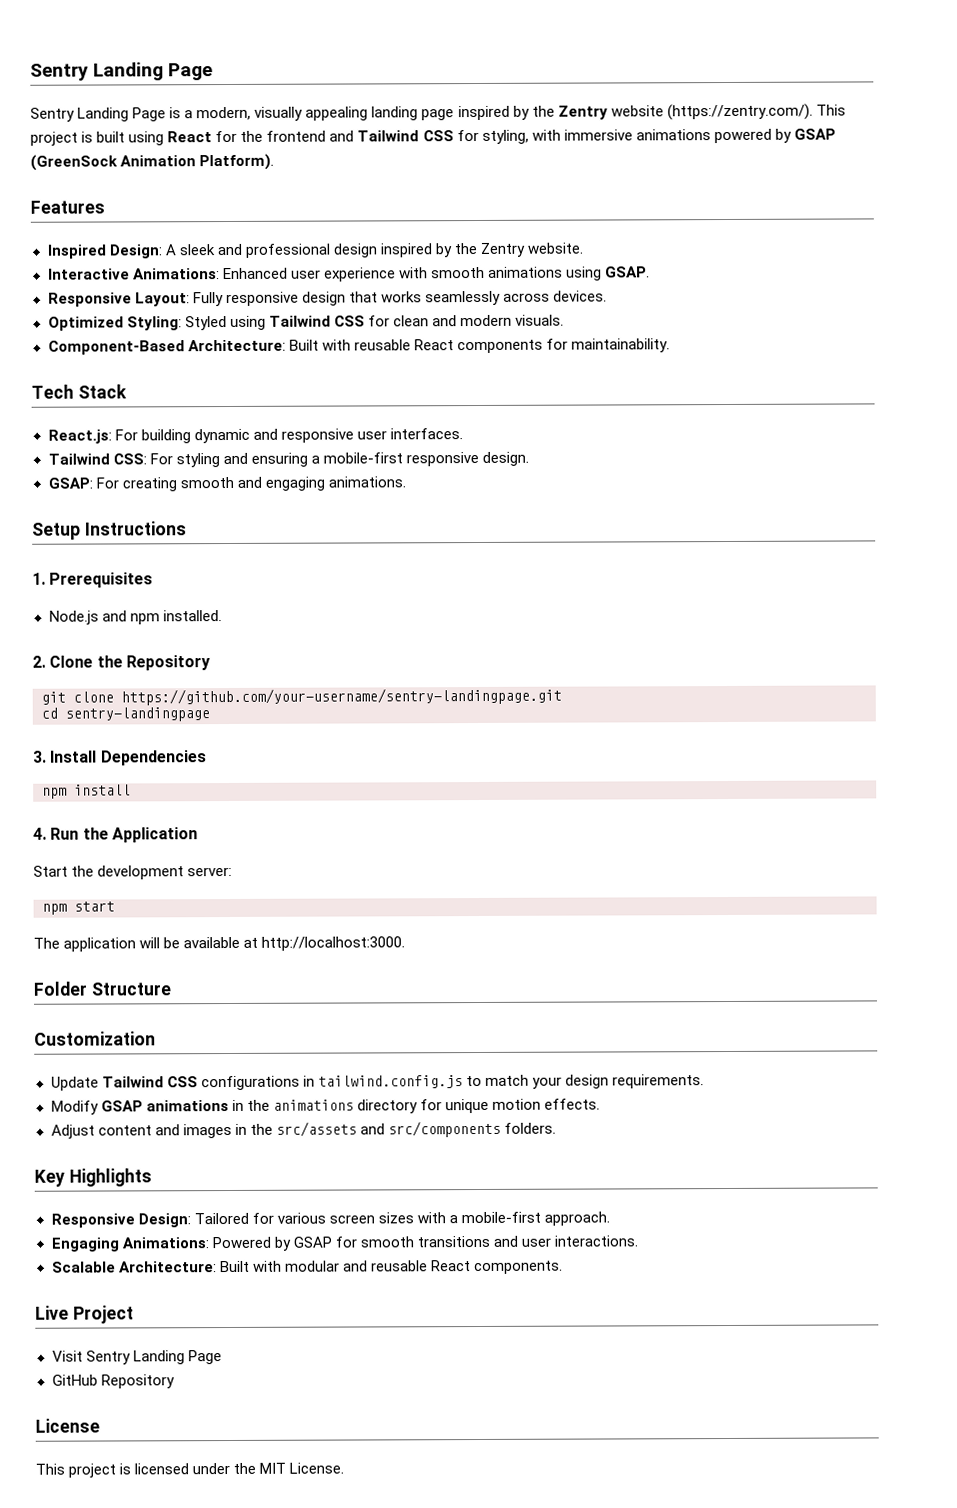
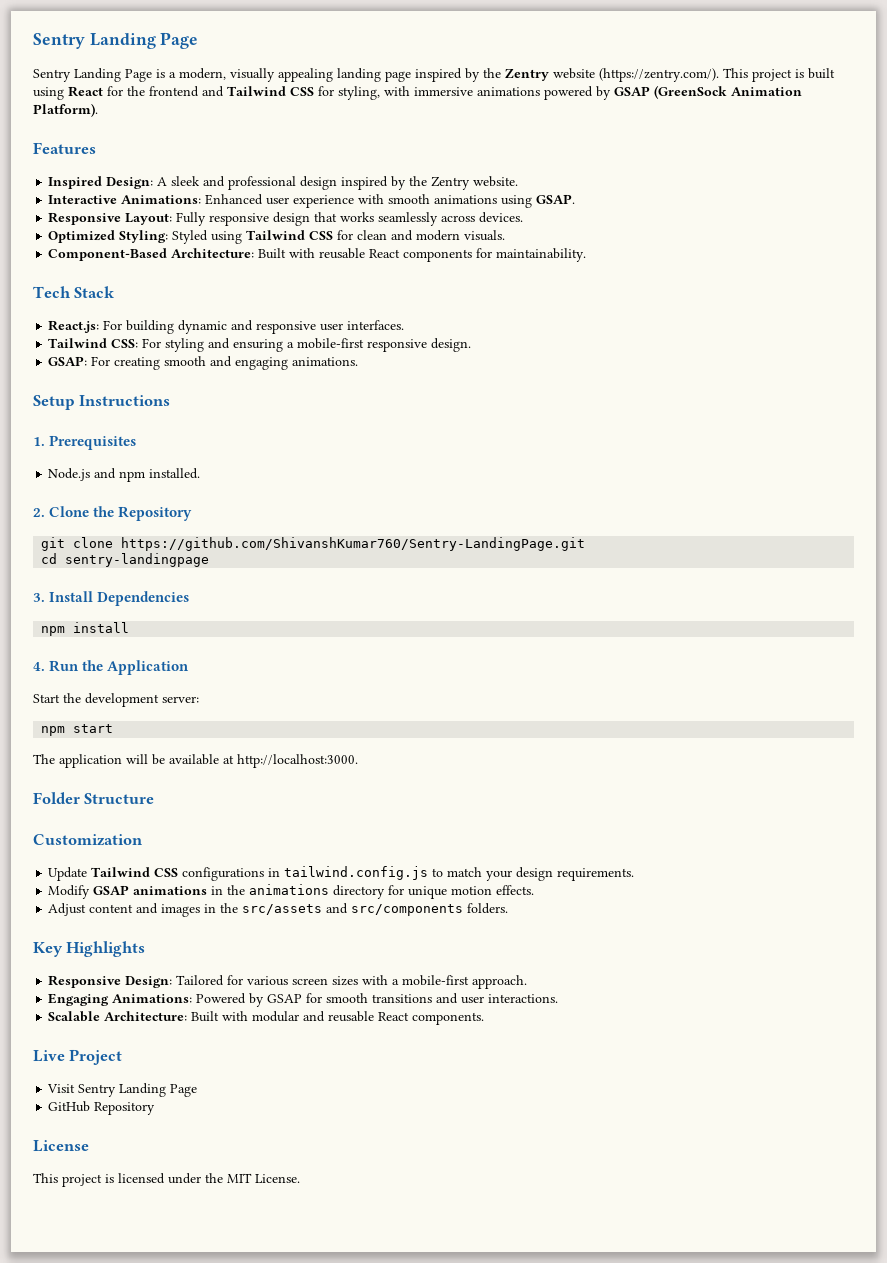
- git clone https://github.com/your-username/sentry-landingpage.git
+ git clone https://github.com/ShivanshKumar760/Sentry-LandingPage.git

